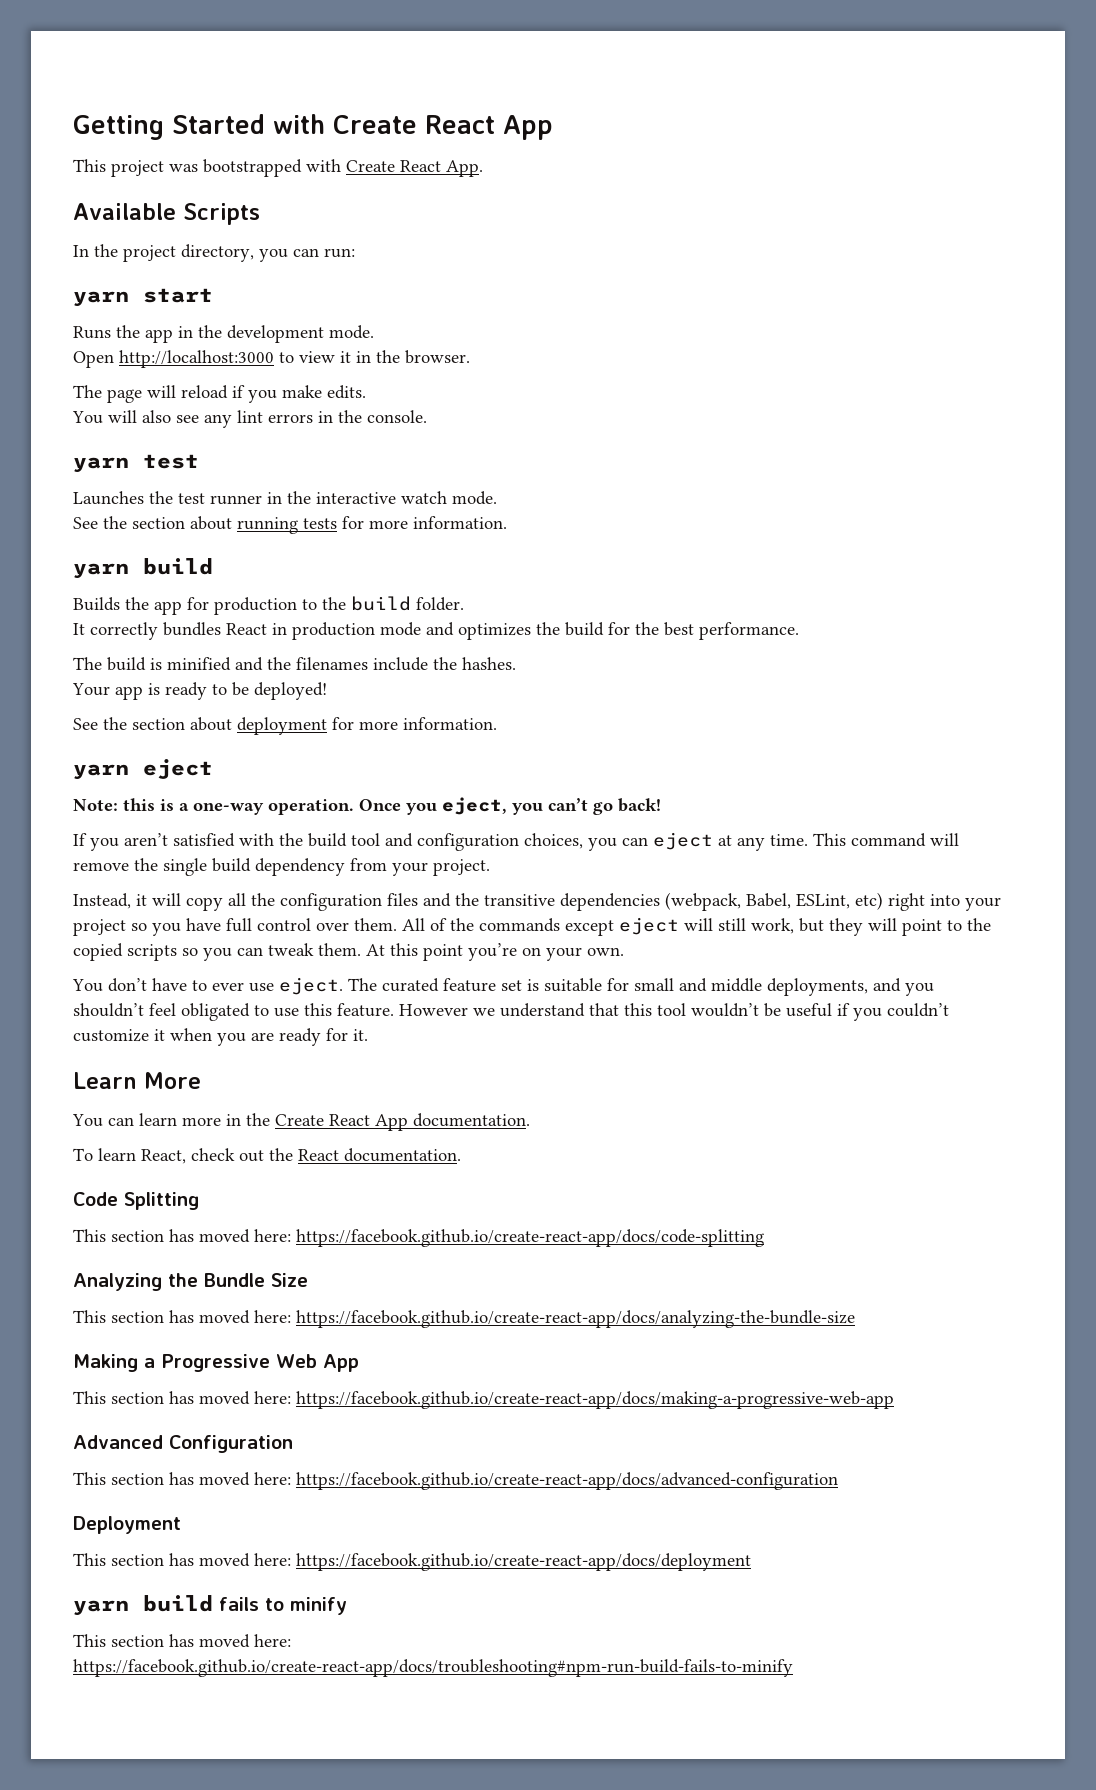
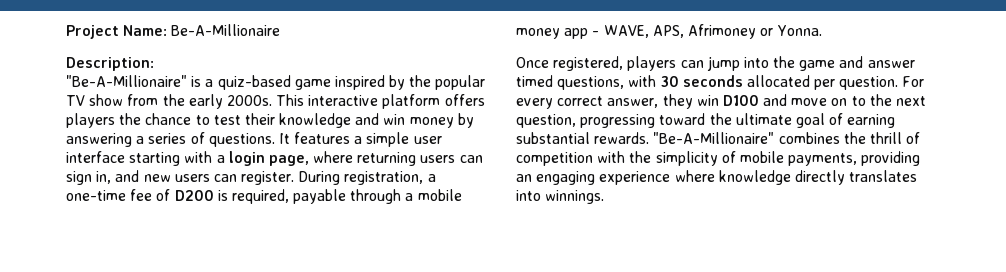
- Getting Started with Create React App
- This project was bootstrapped with Create React App.
- Available Scripts
- In the project directory, you can run:
- yarn start
- Runs the app in the development mode.
- Open http://localhost:3000 to view it in the browser.
- The page will reload if you make edits.
- You will also see any lint errors in the console.
- yarn test
- Launches the test runner in the interactive watch mode.
- See the section about running tests for more information.
- yarn build
- Builds the app for production to the build folder.
- It correctly bundles React in production mode and optimizes the build for the best performance.
- The build is minified and the filenames include the hashes.
- Your app is ready to be deployed!
- See the section about deployment for more information.
- yarn eject
- Note: this is a one-way operation. Once you eject, you can’t go back!
- If you aren’t satisfied with the build tool and configuration choices, you can eject at any time. This command will remove the single build dependency from your project.
- Instead, it will copy all the configuration files and the transitive dependencies (webpack, Babel, ESLint, etc) right into your project so you have full control over them. All of the commands except eject will still work, but they will point to the copied scripts so you can tweak them. At this point you’re on your own.
- You don’t have to ever use eject. The curated feature set is suitable for small and middle deployments, and you shouldn’t feel obligated to use this feature. However we understand that this tool wouldn’t be useful if you couldn’t customize it when you are ready for it.
- Learn More
- You can learn more in the Create React App documentation.
- To learn React, check out the React documentation.
- Code Splitting
- This section has moved here: https://facebook.github.io/create-react-app/docs/code-splitting
- Analyzing the Bundle Size
- This section has moved here: https://facebook.github.io/create-react-app/docs/analyzing-the-bundle-size
- Making a Progressive Web App
- This section has moved here: https://facebook.github.io/create-react-app/docs/making-a-progressive-web-app
- Advanced Configuration
- This section has moved here: https://facebook.github.io/create-react-app/docs/advanced-configuration
- Deployment
- This section has moved here: https://facebook.github.io/create-react-app/docs/deployment
- yarn build fails to minify
- This section has moved here: https://facebook.github.io/create-react-app/docs/troubleshooting#npm-run-build-fails-to-minify
+ Project Name: Be-A-Millionaire
+ Description:
+ "Be-A-Millionaire" is a quiz-based game inspired by the popular TV show from the early 2000s. This interactive platform offers players the chance to test their knowledge and win money by answering a series of questions. It features a simple user interface starting with a login page, where returning users can sign in, and new users can register. During registration, a one-time fee of D200 is required, payable through a mobile money app - WAVE, APS, Afrimoney or Yonna.
+ Once registered, players can jump into the game and answer timed questions, with 30 seconds allocated per question. For every correct answer, they win D100 and move on to the next question, progressing toward the ultimate goal of earning substantial rewards. "Be-A-Millionaire" combines the thrill of competition with the simplicity of mobile payments, providing an engaging experience where knowledge directly translates into winnings.

